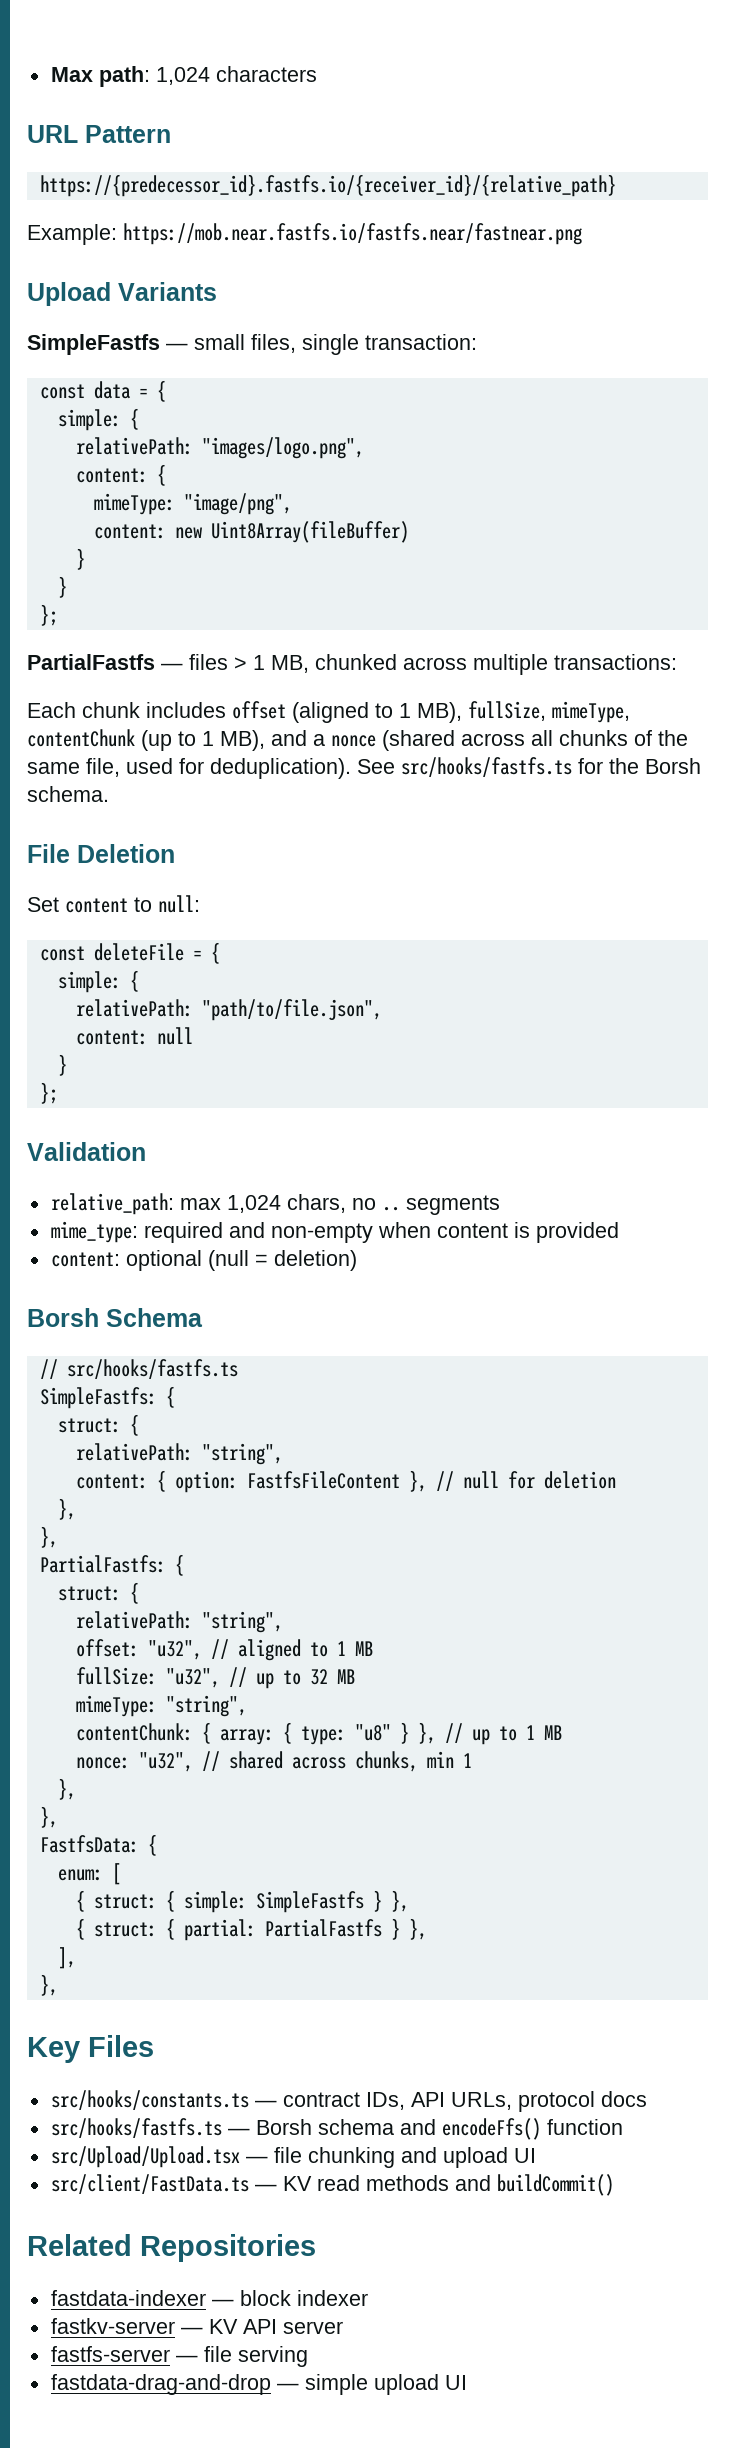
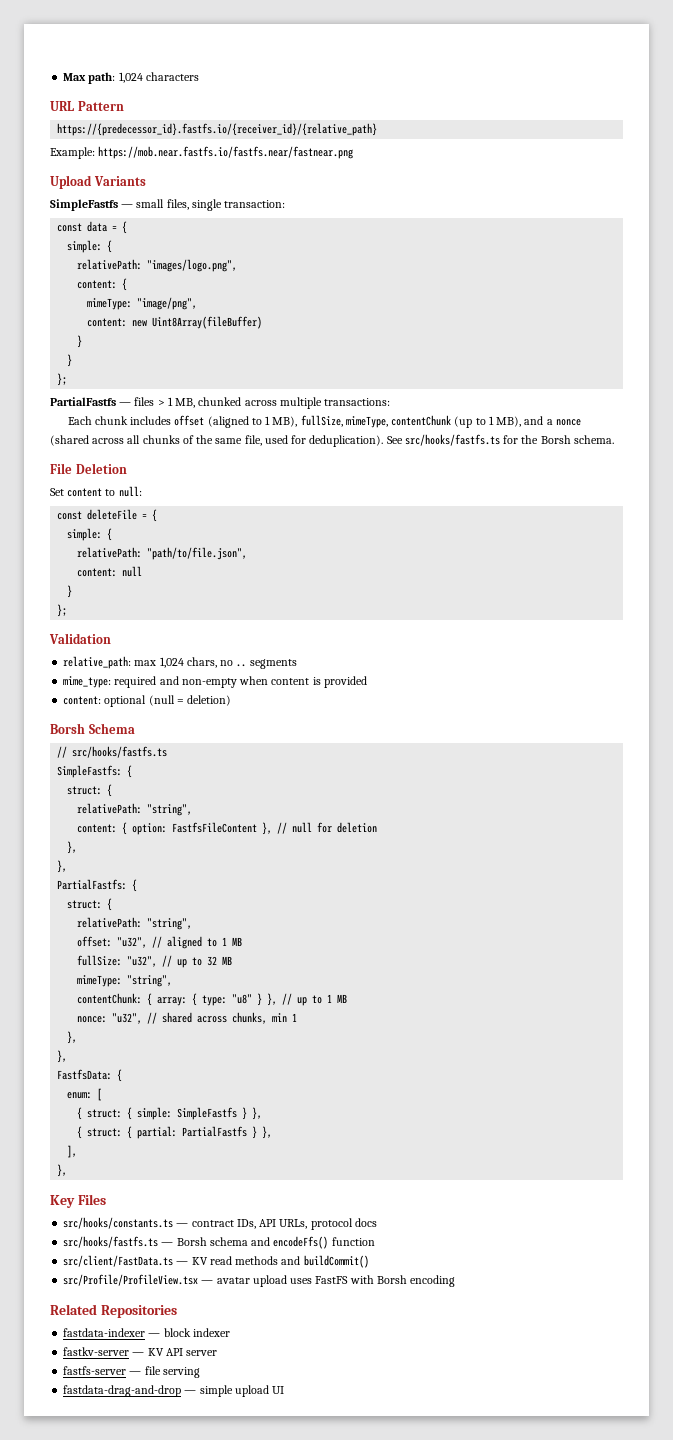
- src/Upload/Upload.tsx — file chunking and upload UI
+ src/Profile/ProfileView.tsx — avatar upload uses FastFS with Borsh encoding

